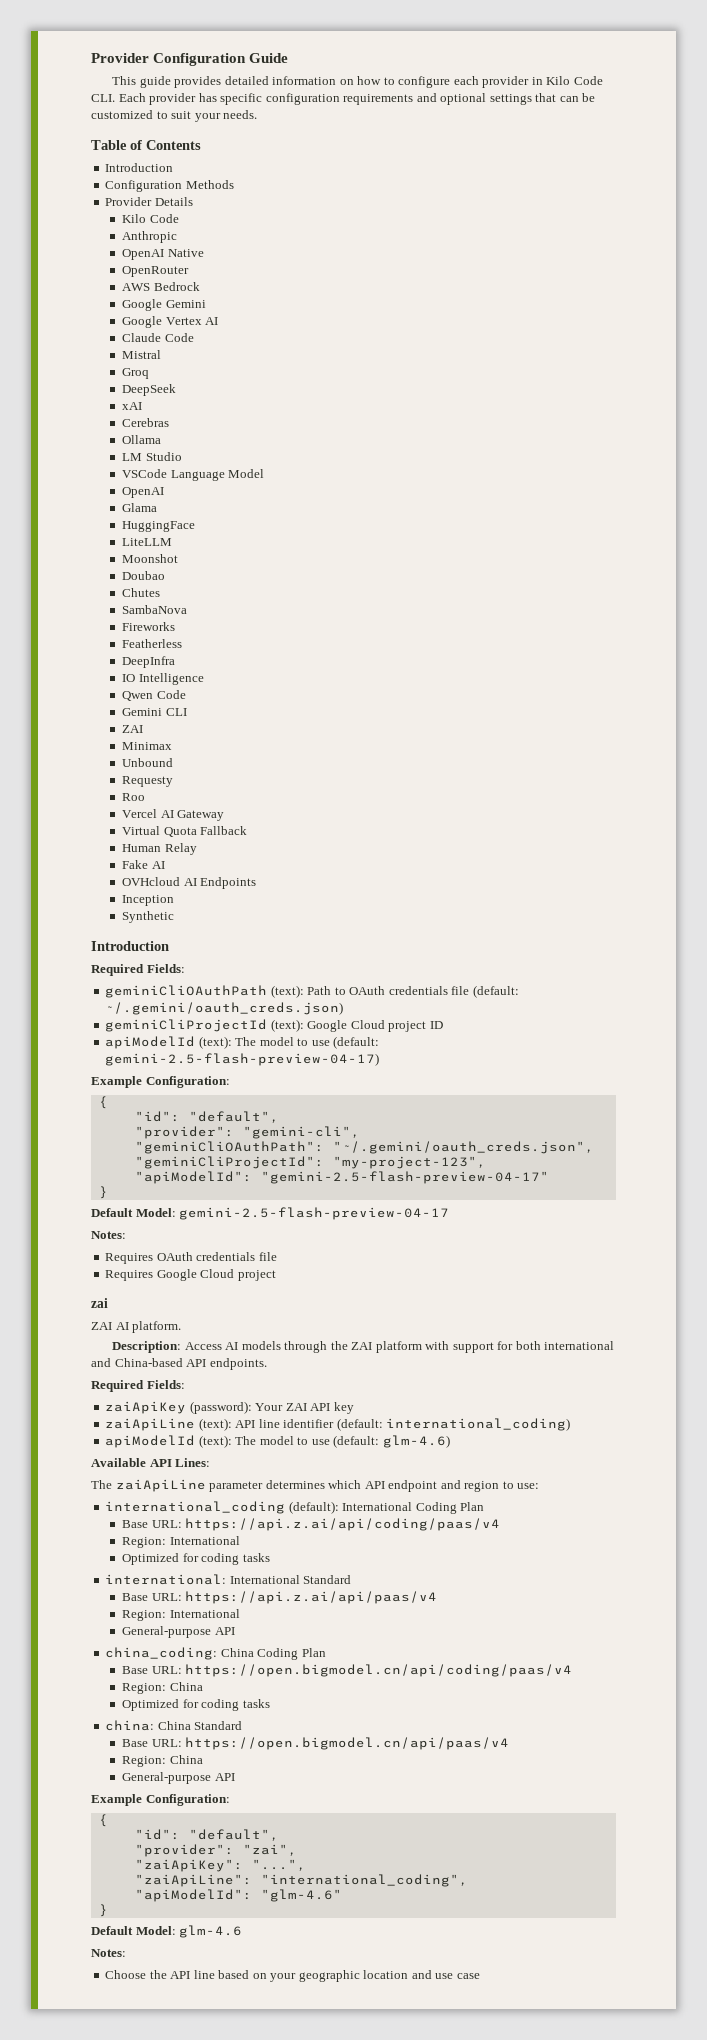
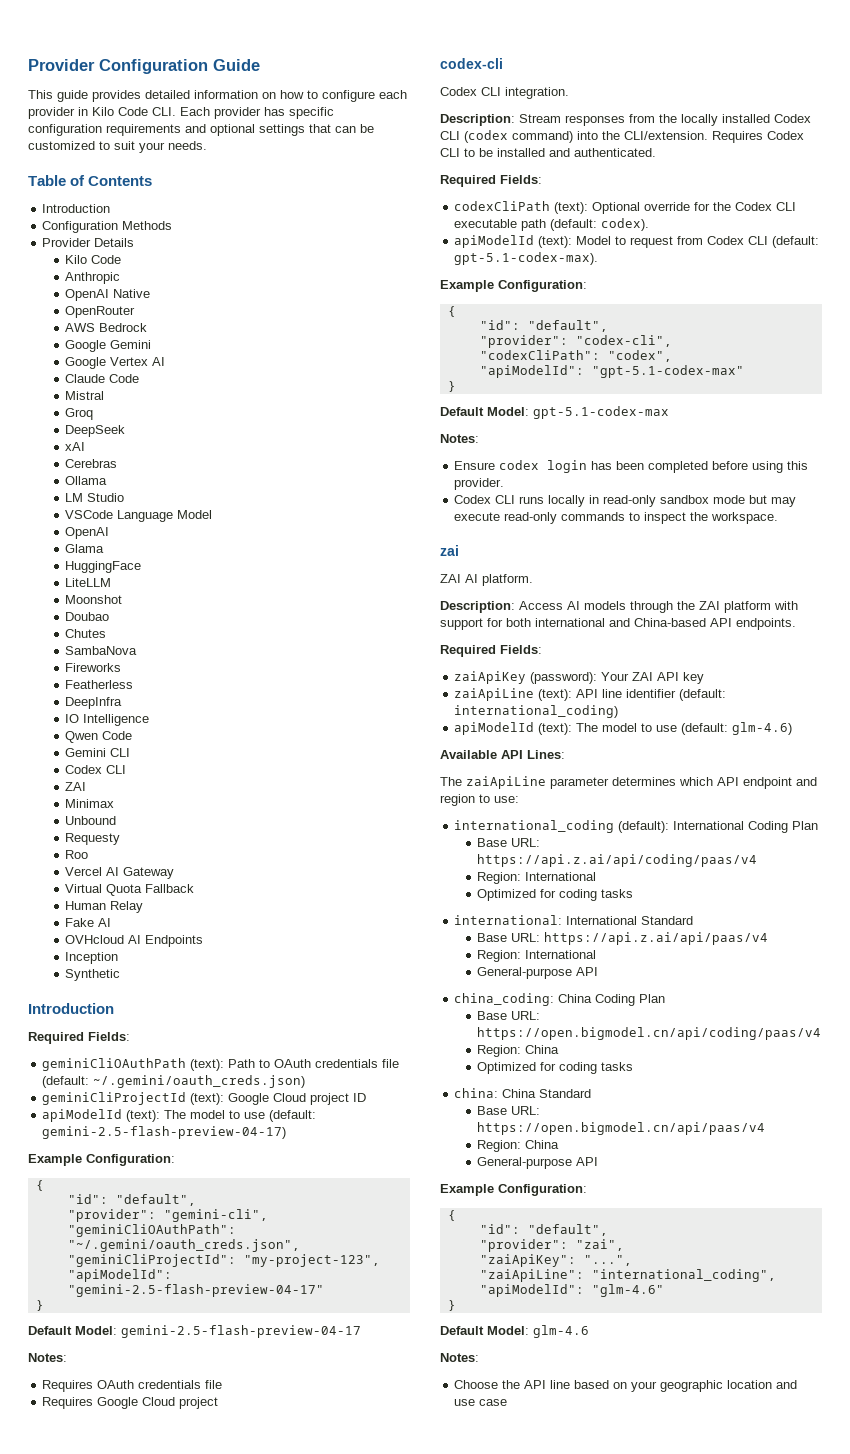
  Gemini CLI
+ Codex CLI
+ codex-cli
+ Codex CLI integration.
+ Description: Stream responses from the locally installed Codex CLI (codex command) into the CLI/extension. Requires Codex CLI to be installed and authenticated.
+ Required Fields:
+ codexCliPath (text): Optional override for the Codex CLI executable path (default: codex).
+ apiModelId (text): Model to request from Codex CLI (default: gpt-5.1-codex-max).
+ Example Configuration:
+ {
+ "id": "default",
+ "provider": "codex-cli",
+ "codexCliPath": "codex",
+ "apiModelId": "gpt-5.1-codex-max"
+ }
+ Default Model: gpt-5.1-codex-max
+ Notes:
+ Ensure codex login has been completed before using this provider.
+ Codex CLI runs locally in read-only sandbox mode but may execute read-only commands to inspect the workspace.

